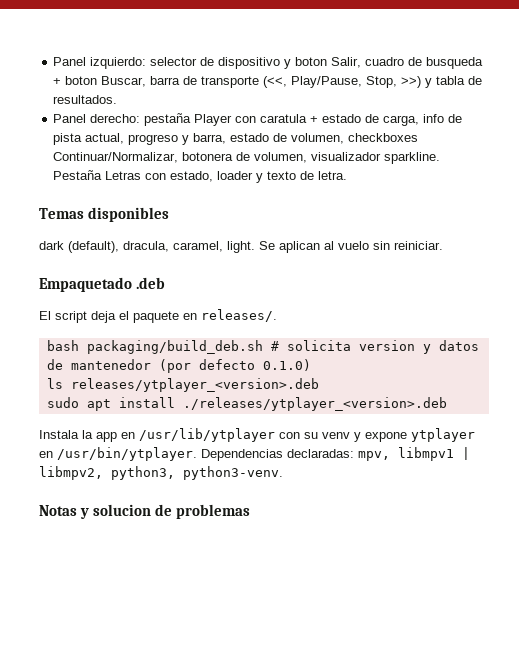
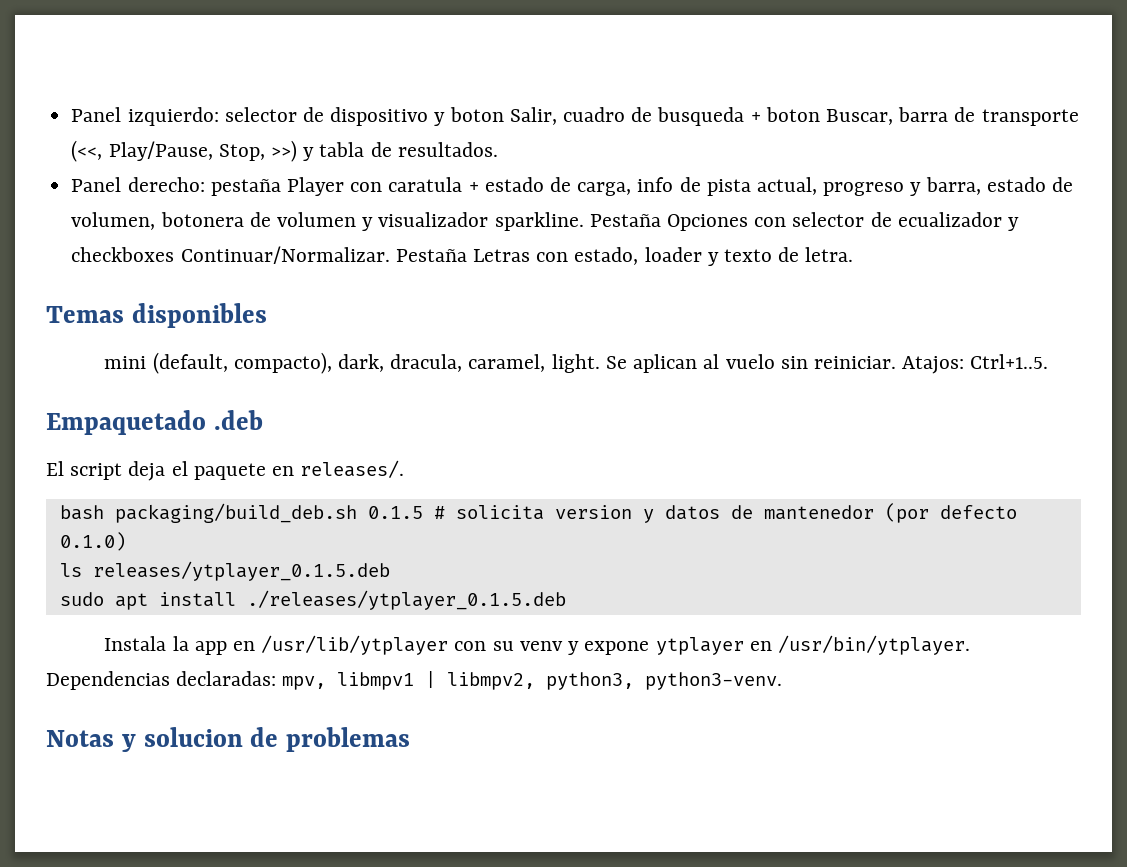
- Panel derecho: pestaña Player con caratula + estado de carga, info de pista actual, progreso y barra, estado de volumen, checkboxes Continuar/Normalizar, botonera de volumen, visualizador sparkline.
+ Panel derecho: pestaña Player con caratula + estado de carga, info de pista actual, progreso y barra, estado de volumen, botonera de volumen y visualizador sparkline. Pestaña Opciones con selector de ecualizador y checkboxes Continuar/Normalizar.
- dark (default), dracula, caramel, light.
+ mini (default, compacto), dark, dracula, caramel, light.
+ Atajos: Ctrl+1..5.
- bash packaging/build_deb.sh # solicita version y datos de mantenedor (por defecto 0.1.0)
+ bash packaging/build_deb.sh 0.1.5 # solicita version y datos de mantenedor (por defecto 0.1.0)
- ls releases/ytplayer_<version>.deb
+ ls releases/ytplayer_0.1.5.deb
- sudo apt install ./releases/ytplayer_<version>.deb
+ sudo apt install ./releases/ytplayer_0.1.5.deb

